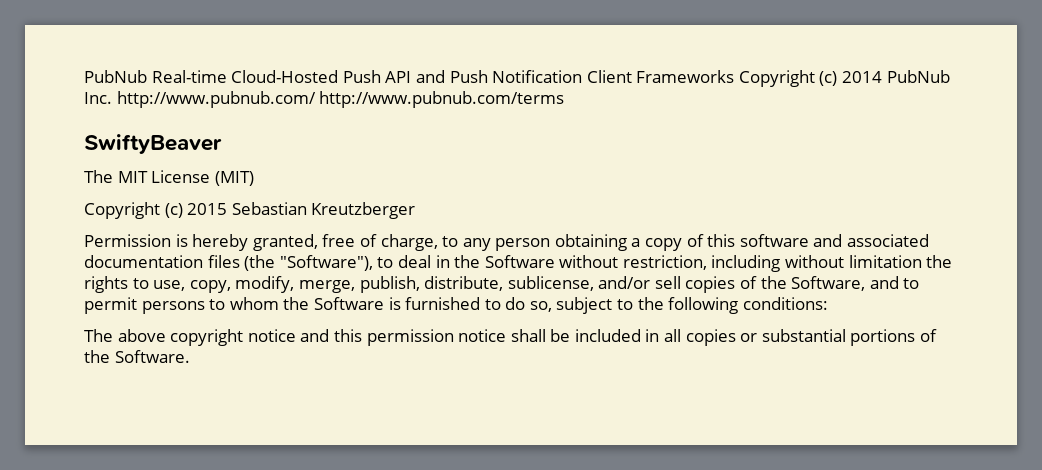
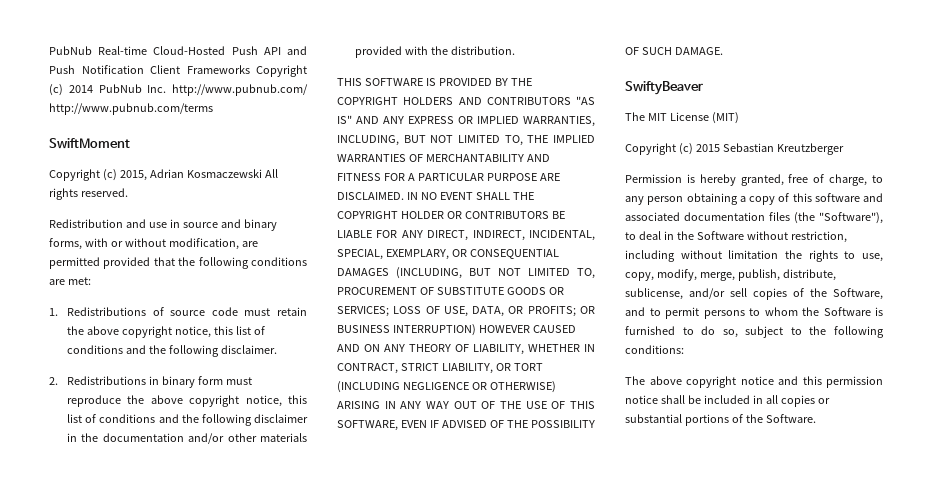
+ SwiftMoment
+ Copyright (c) 2015, Adrian Kosmaczewski All rights reserved.
+ Redistribution and use in source and binary forms, with or without modification, are permitted provided that the following conditions are met:
+ 1. Redistributions of source code must retain the above copyright notice, this list of conditions and the following disclaimer.
+ 2. Redistributions in binary form must reproduce the above copyright notice, this list of conditions and the following disclaimer in the documentation and/or other materials provided with the distribution.
+ THIS SOFTWARE IS PROVIDED BY THE COPYRIGHT HOLDERS AND CONTRIBUTORS "AS IS" AND ANY EXPRESS OR IMPLIED WARRANTIES, INCLUDING, BUT NOT LIMITED TO, THE IMPLIED WARRANTIES OF MERCHANTABILITY AND FITNESS FOR A PARTICULAR PURPOSE ARE DISCLAIMED. IN NO EVENT SHALL THE COPYRIGHT HOLDER OR CONTRIBUTORS BE LIABLE FOR ANY DIRECT, INDIRECT, INCIDENTAL, SPECIAL, EXEMPLARY, OR CONSEQUENTIAL DAMAGES (INCLUDING, BUT NOT LIMITED TO, PROCUREMENT OF SUBSTITUTE GOODS OR SERVICES; LOSS OF USE, DATA, OR PROFITS; OR BUSINESS INTERRUPTION) HOWEVER CAUSED AND ON ANY THEORY OF LIABILITY, WHETHER IN CONTRACT, STRICT LIABILITY, OR TORT (INCLUDING NEGLIGENCE OR OTHERWISE) ARISING IN ANY WAY OUT OF THE USE OF THIS SOFTWARE, EVEN IF ADVISED OF THE POSSIBILITY OF SUCH DAMAGE.

